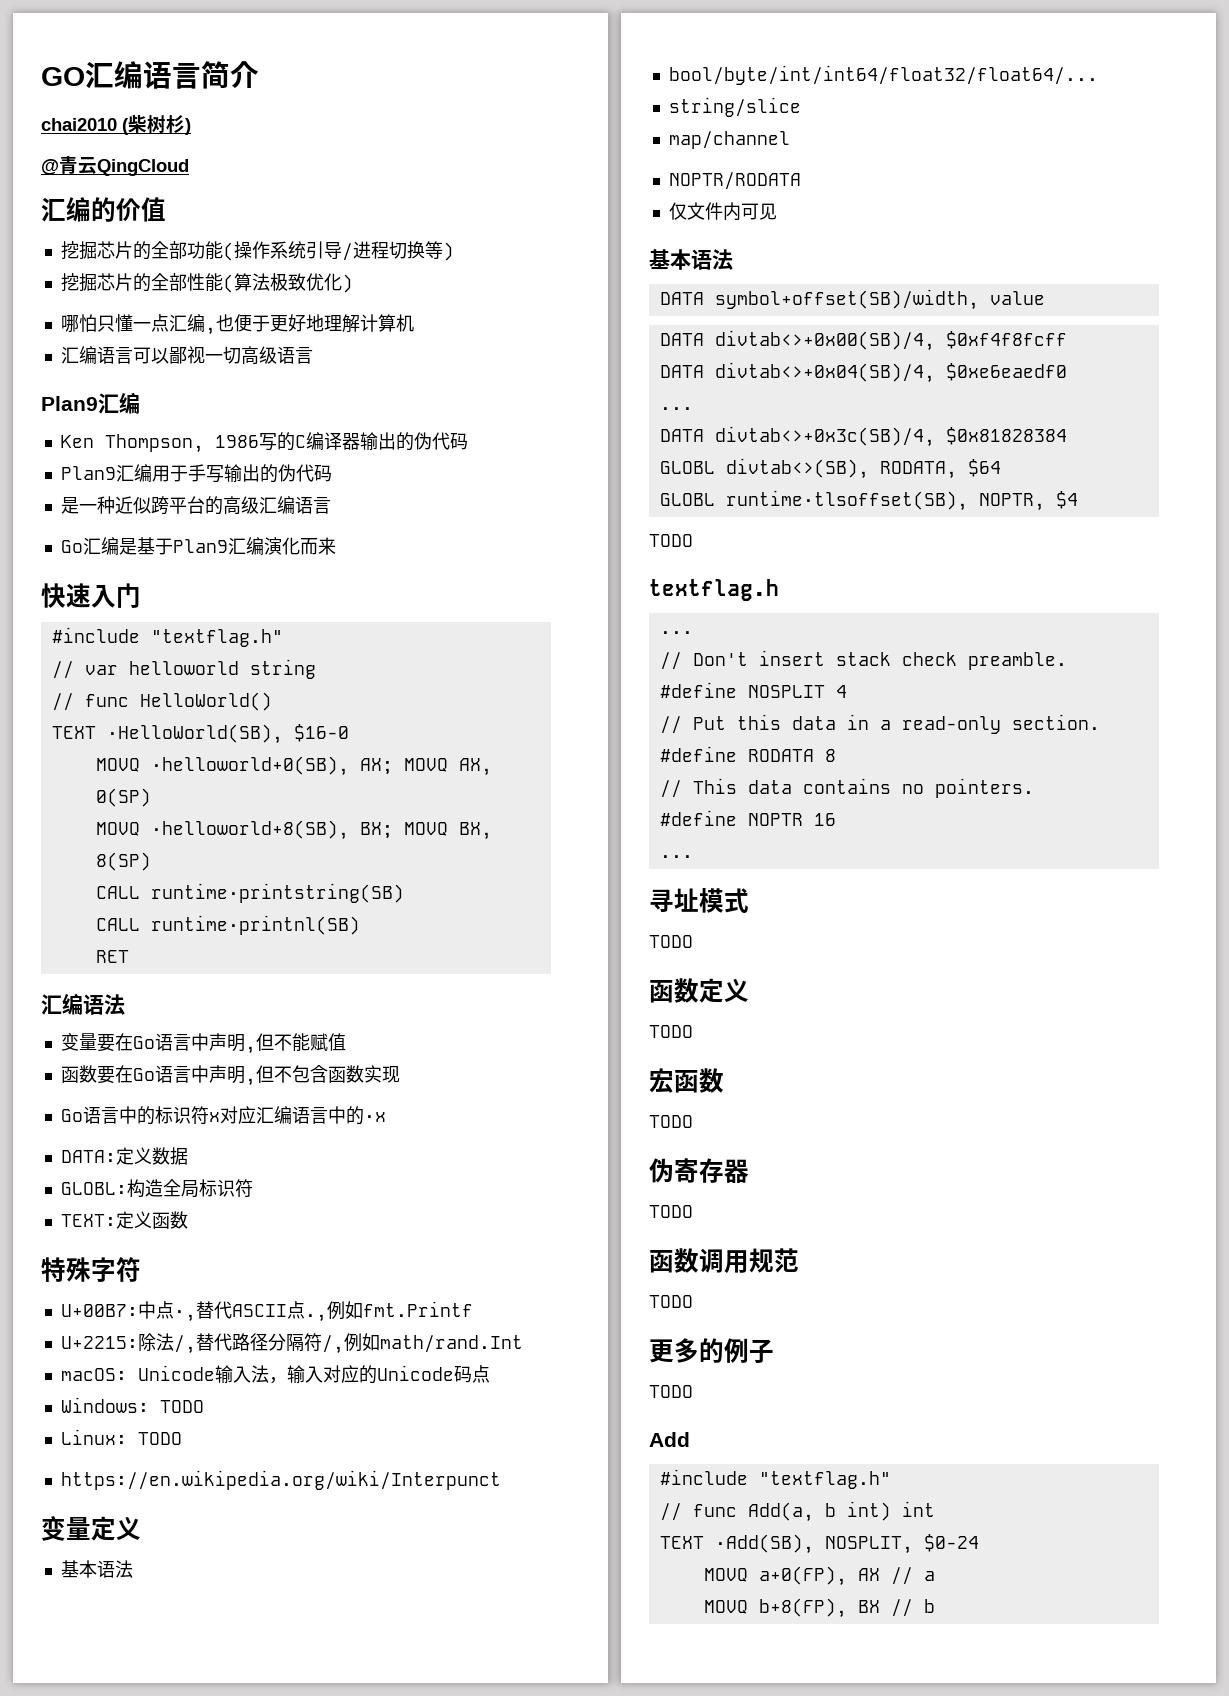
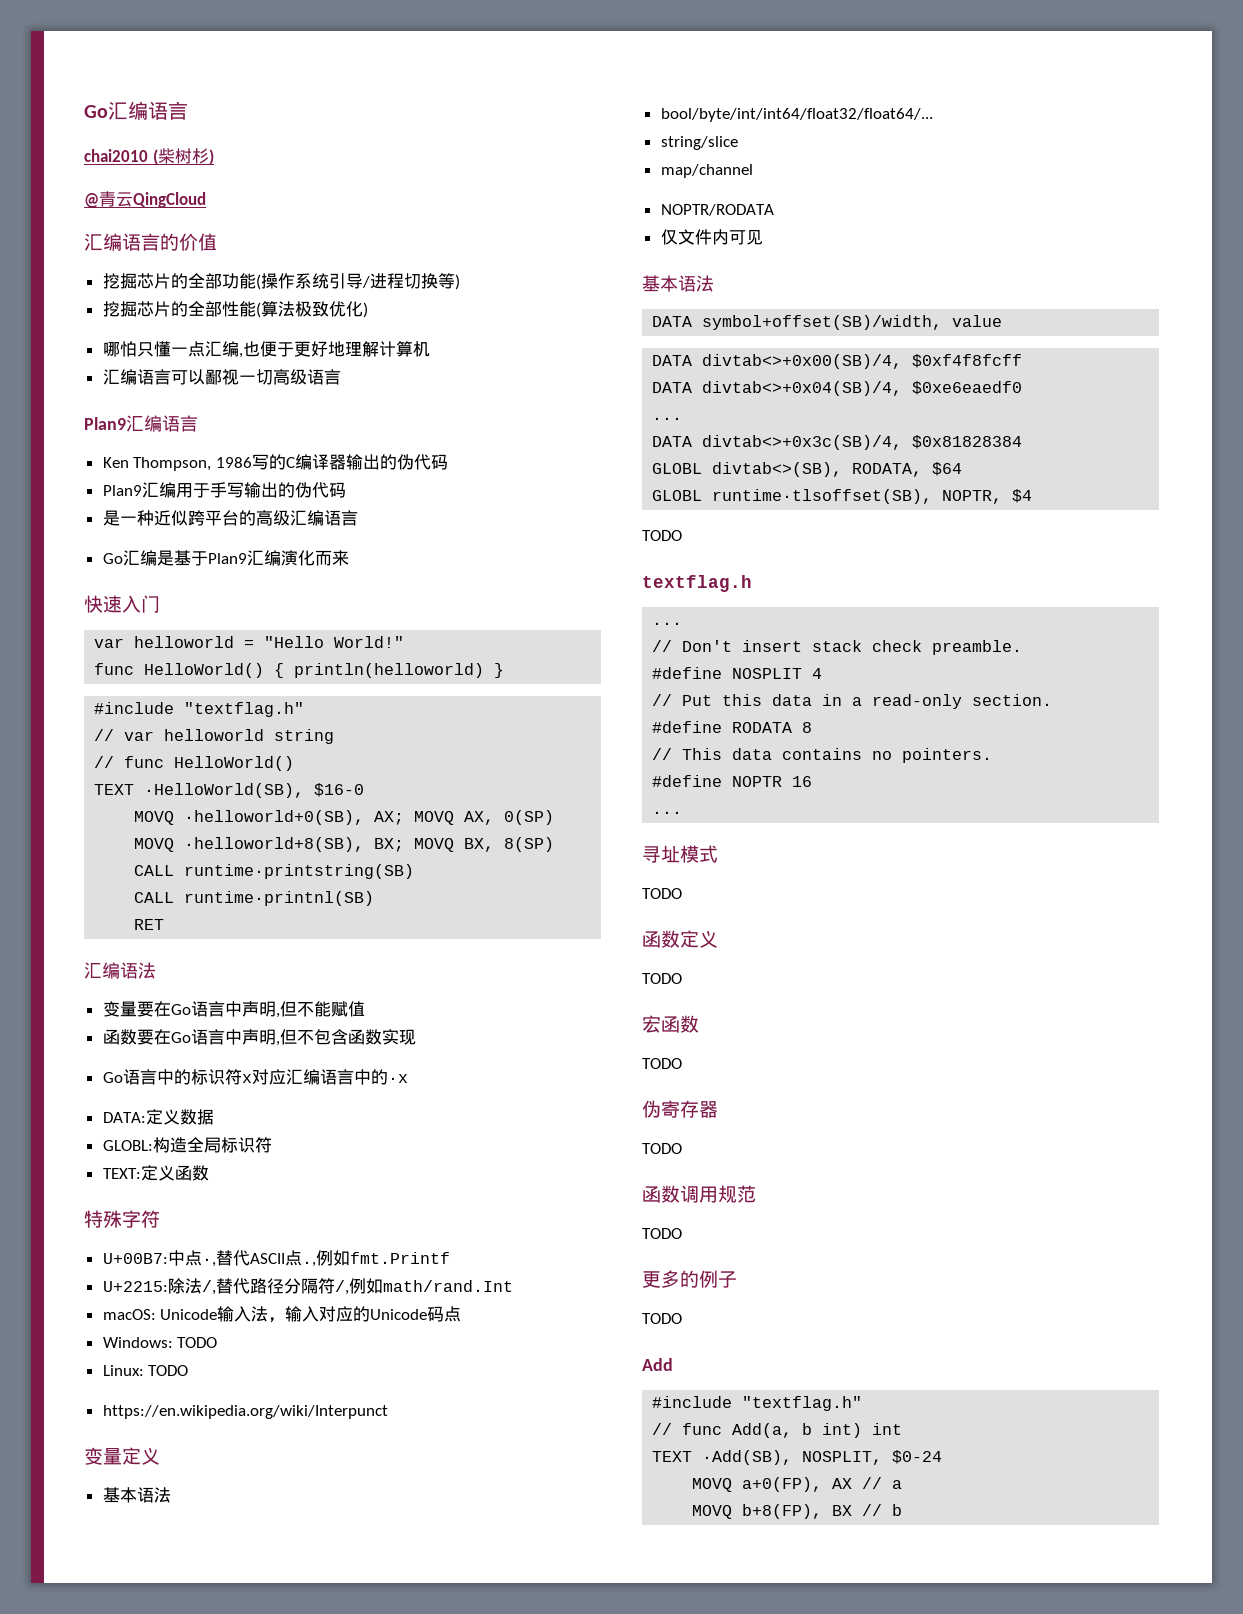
- GO汇编语言简介
+ Go汇编语言
- 汇编的价值
+ 汇编语言的价值
  汇编语言可以鄙视一切高级语言
- Plan9汇编
+ Plan9汇编语言
+ var helloworld = "Hello World!"
+ func HelloWorld() { println(helloworld) }

